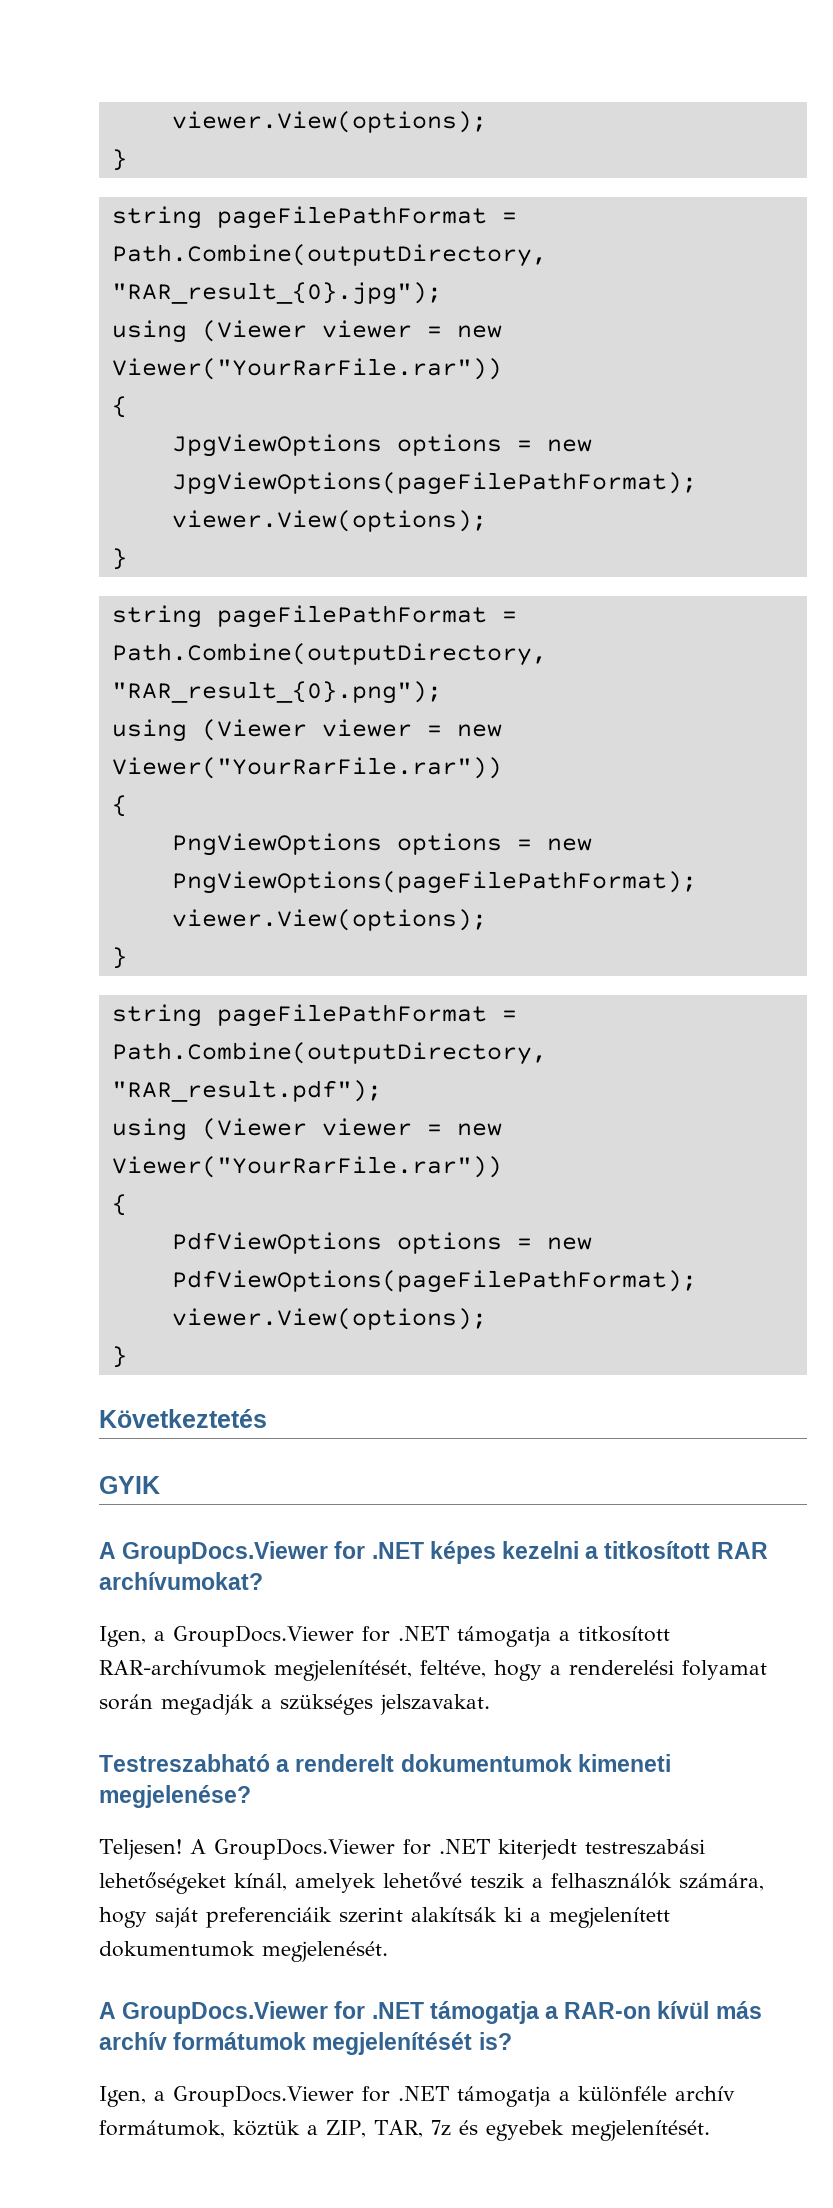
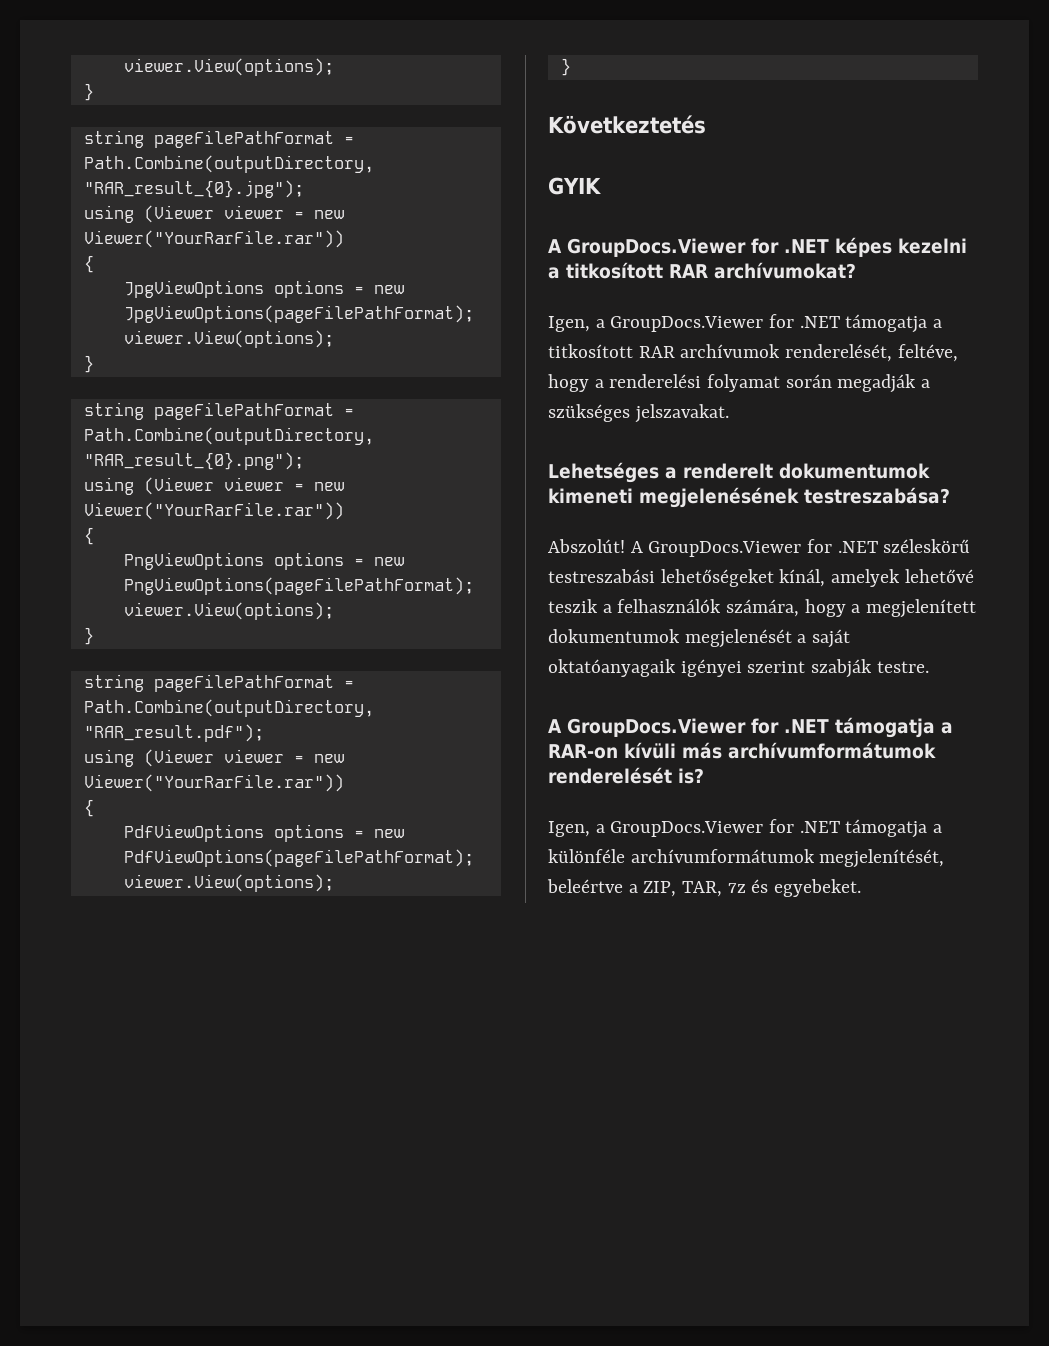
- Igen, a GroupDocs.Viewer for .NET támogatja a titkosított RAR-archívumok megjelenítését, feltéve, hogy a renderelési folyamat során megadják a szükséges jelszavakat.
+ Igen, a GroupDocs.Viewer for .NET támogatja a titkosított RAR archívumok renderelését, feltéve, hogy a renderelési folyamat során megadják a szükséges jelszavakat.
- Testreszabható a renderelt dokumentumok kimeneti megjelenése?
- Teljesen! A GroupDocs.Viewer for .NET kiterjedt testreszabási lehetőségeket kínál, amelyek lehetővé teszik a felhasználók számára, hogy saját preferenciáik szerint alakítsák ki a megjelenített dokumentumok megjelenését.
+ Lehetséges a renderelt dokumentumok kimeneti megjelenésének testreszabása?
+ Abszolút! A GroupDocs.Viewer for .NET széleskörű testreszabási lehetőségeket kínál, amelyek lehetővé teszik a felhasználók számára, hogy a megjelenített dokumentumok megjelenését a saját oktatóanyagaik igényei szerint szabják testre.
- A GroupDocs.Viewer for .NET támogatja a RAR-on kívül más archív formátumok megjelenítését is?
+ A GroupDocs.Viewer for .NET támogatja a RAR-on kívüli más archívumformátumok renderelését is?
- Igen, a GroupDocs.Viewer for .NET támogatja a különféle archív formátumok, köztük a ZIP, TAR, 7z és egyebek megjelenítését.
+ Igen, a GroupDocs.Viewer for .NET támogatja a különféle archívumformátumok megjelenítését, beleértve a ZIP, TAR, 7z és egyebeket.

